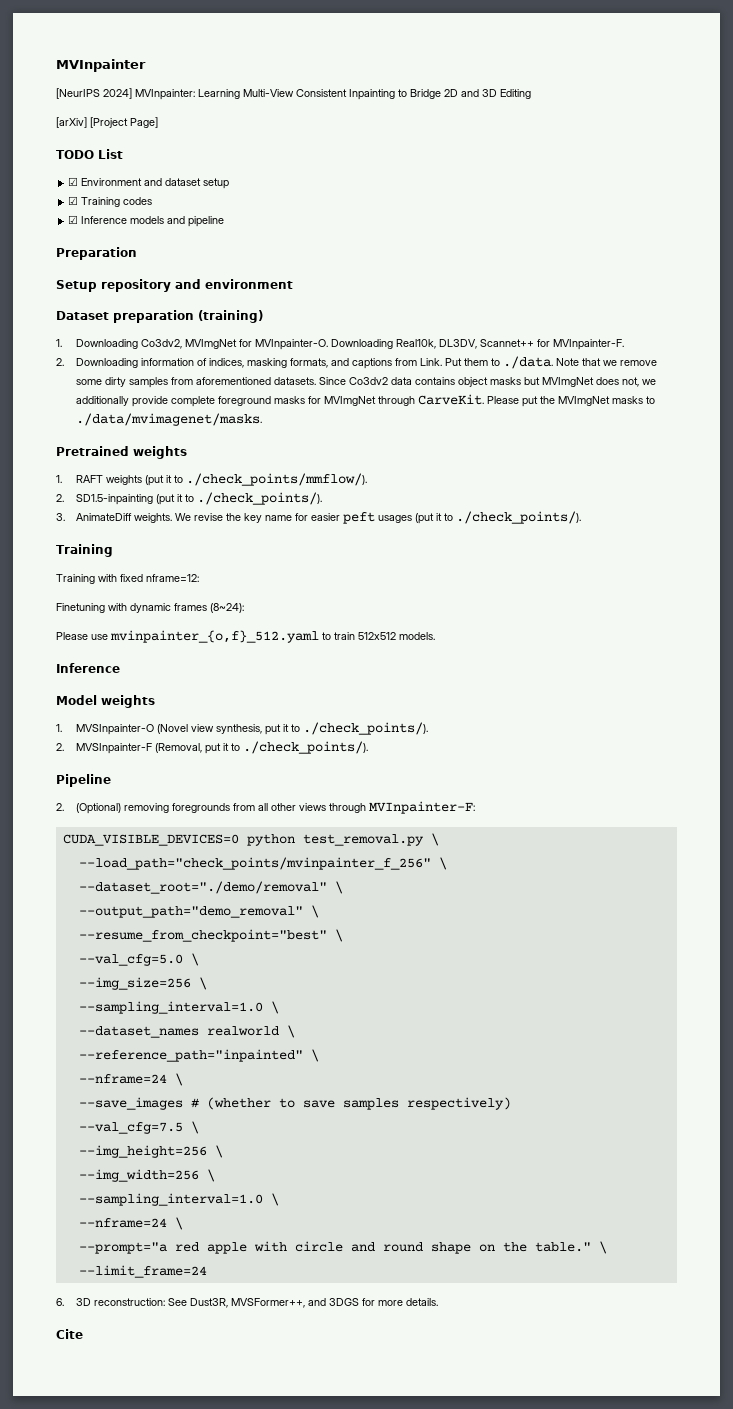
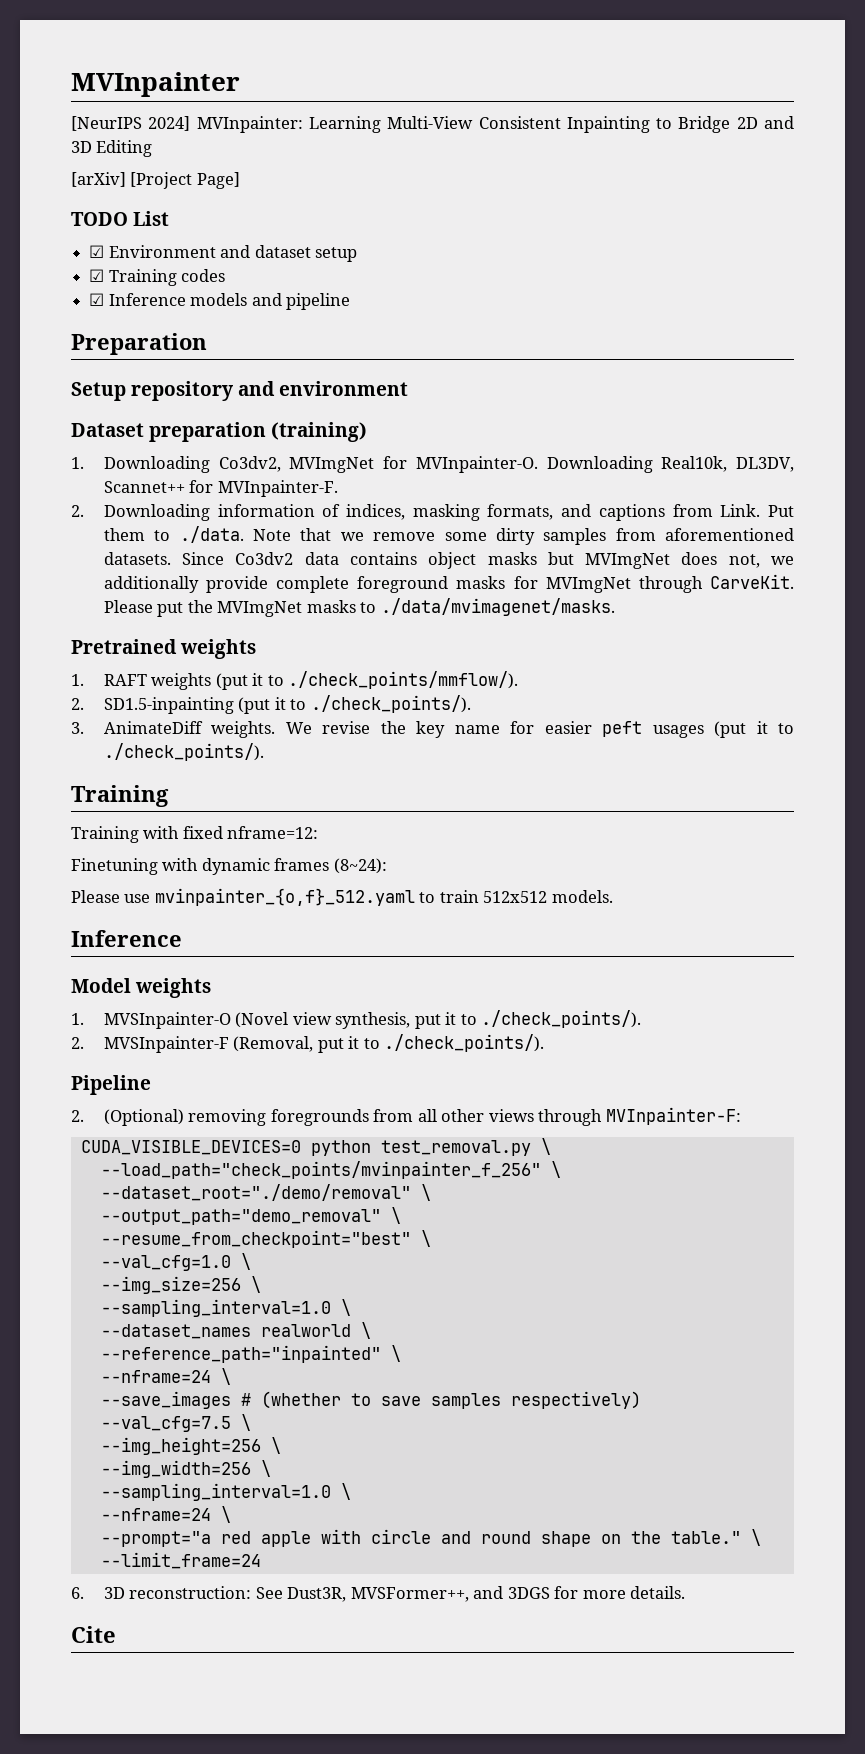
- --val_cfg=5.0 \
+ --val_cfg=1.0 \

